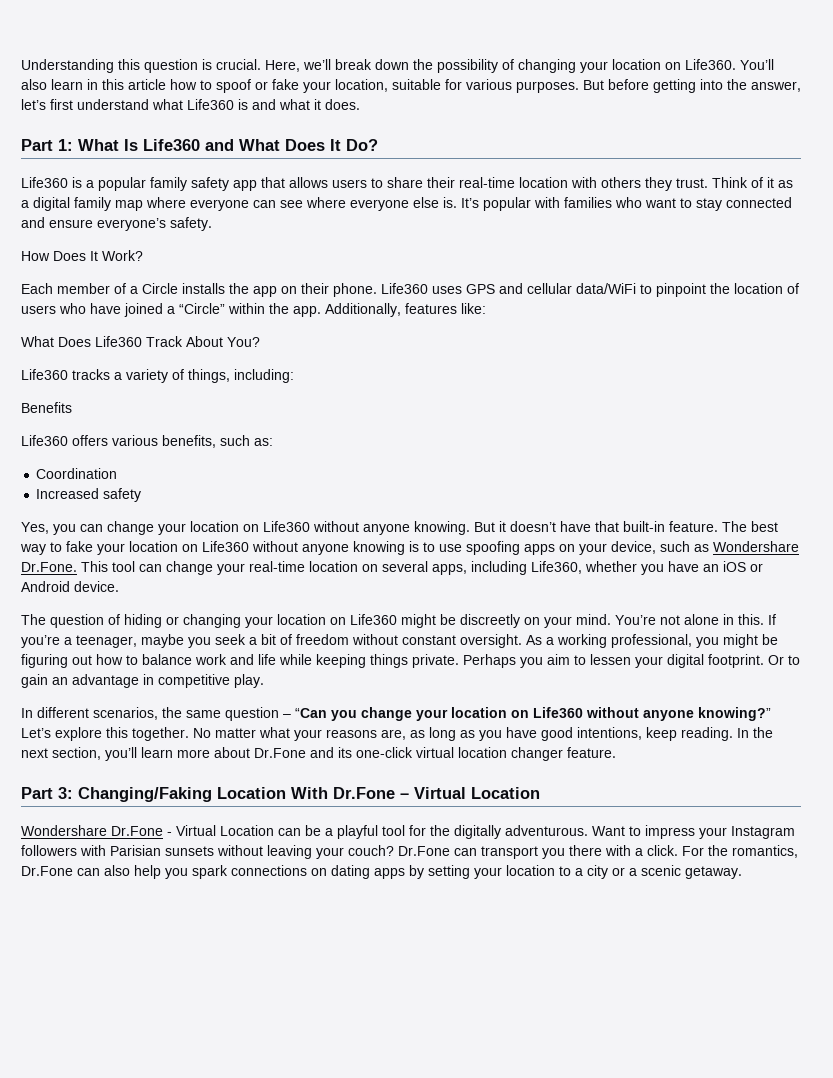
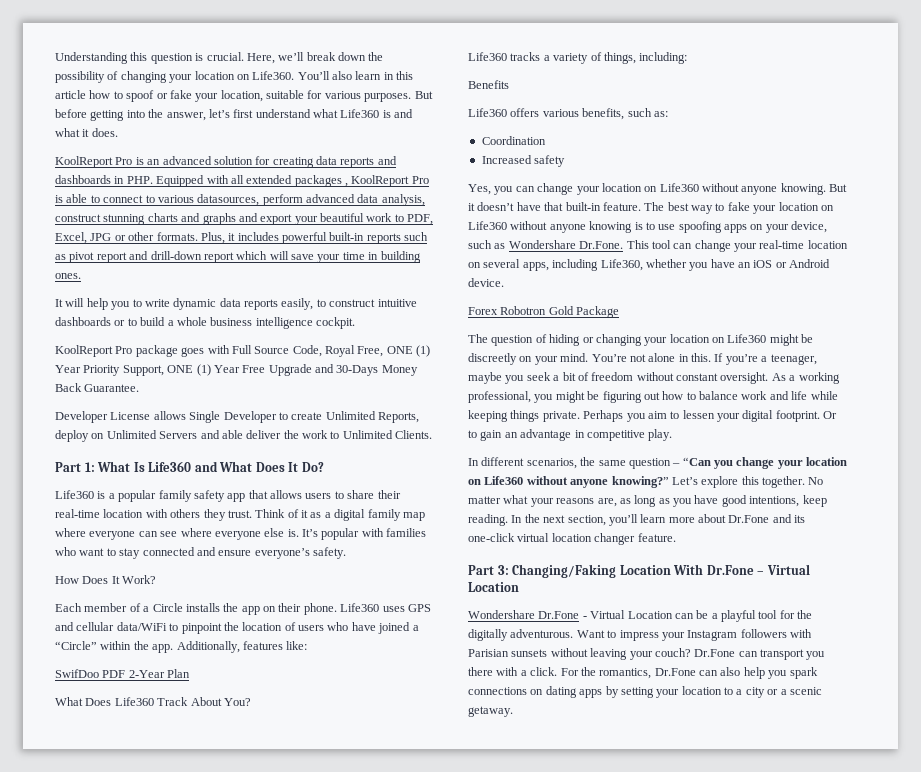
+ KoolReport Pro is an advanced solution for creating data reports and dashboards in PHP. Equipped with all extended packages , KoolReport Pro is able to connect to various datasources, perform advanced data analysis, construct stunning charts and graphs and export your beautiful work to PDF, Excel, JPG or other formats. Plus, it includes powerful built-in reports such as pivot report and drill-down report which will save your time in building ones.
+ It will help you to write dynamic data reports easily, to construct intuitive dashboards or to build a whole business intelligence cockpit.
+ KoolReport Pro package goes with Full Source Code, Royal Free, ONE (1) Year Priority Support, ONE (1) Year Free Upgrade and 30-Days Money Back Guarantee.
+ Developer License allows Single Developer to create Unlimited Reports, deploy on Unlimited Servers and able deliver the work to Unlimited Clients.
+ SwifDoo PDF 2-Year Plan
+ Forex Robotron Gold Package

